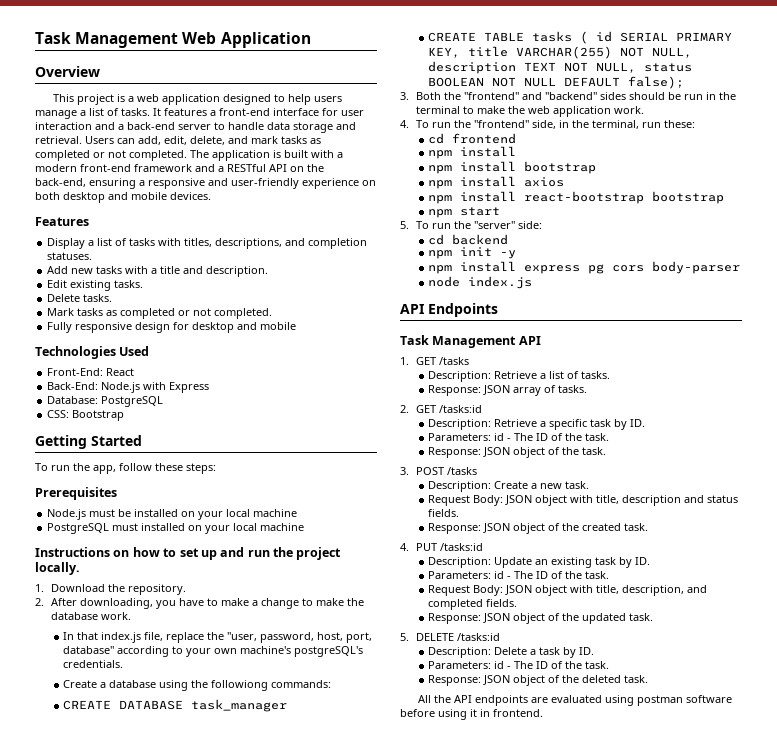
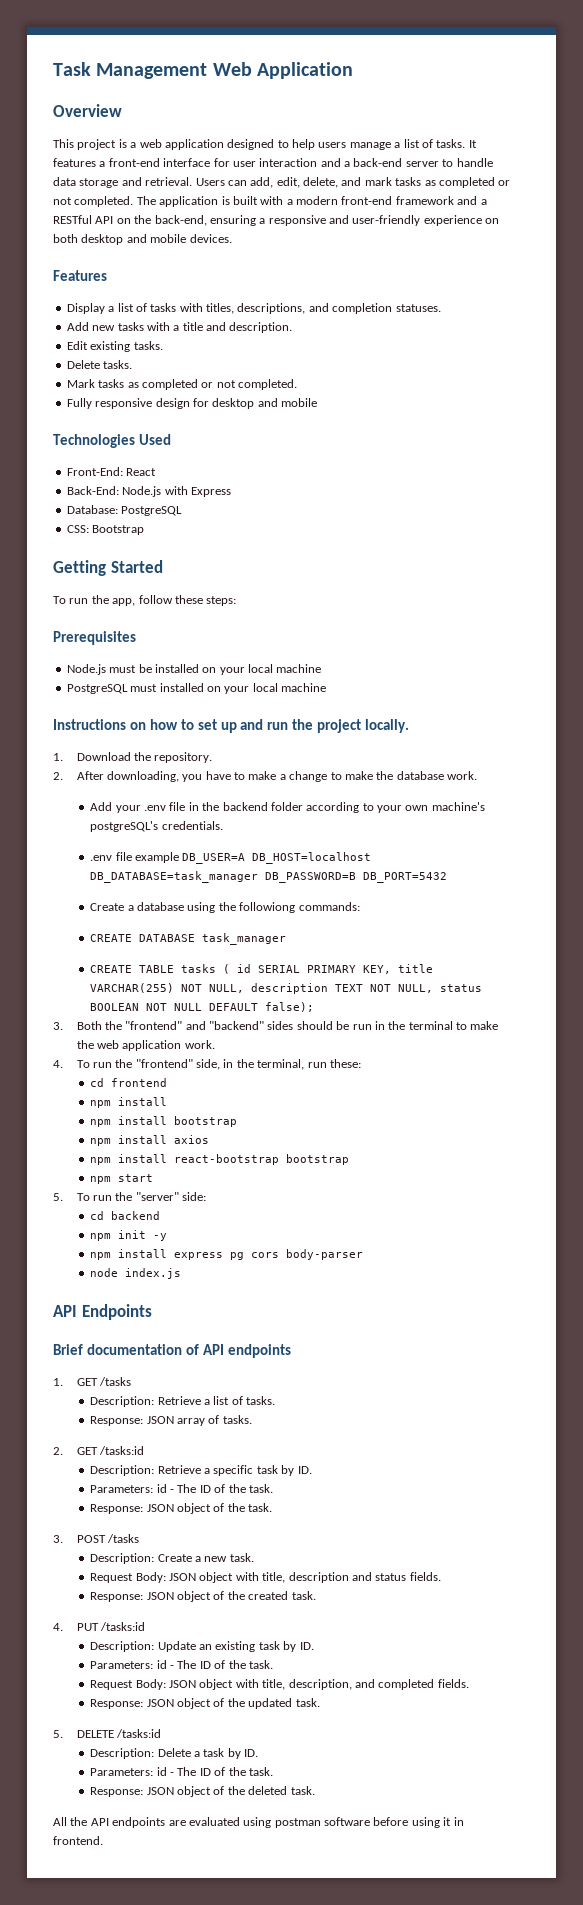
- In that index.js file, replace the "user, password, host, port, database" according to your own machine's postgreSQL's credentials.
+ Add your .env file in the backend folder according to your own machine's postgreSQL's credentials.
+ .env file example DB_USER=A DB_HOST=localhost DB_DATABASE=task_manager DB_PASSWORD=B DB_PORT=5432
- Task Management API
+ Brief documentation of API endpoints

